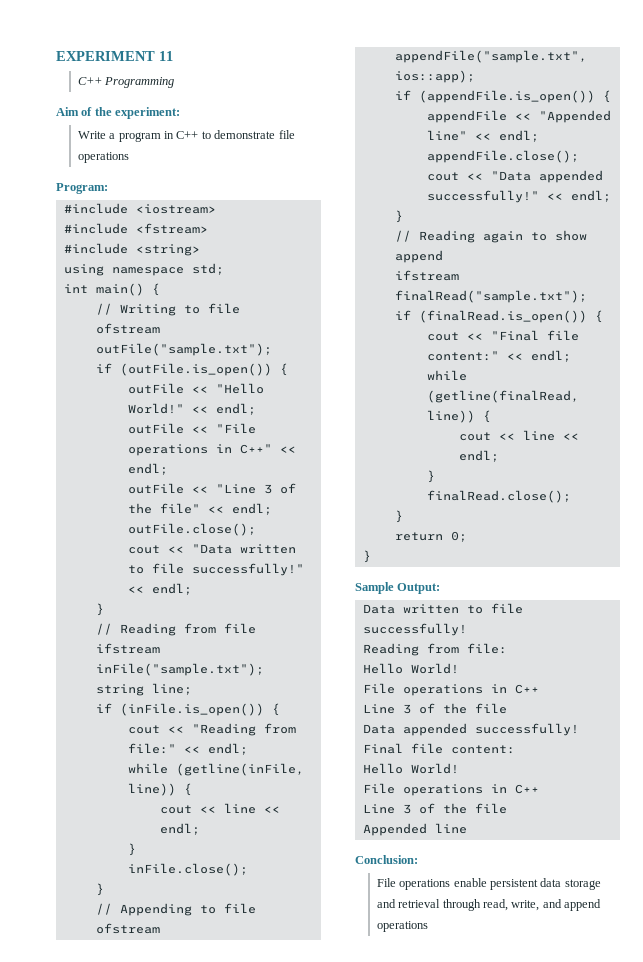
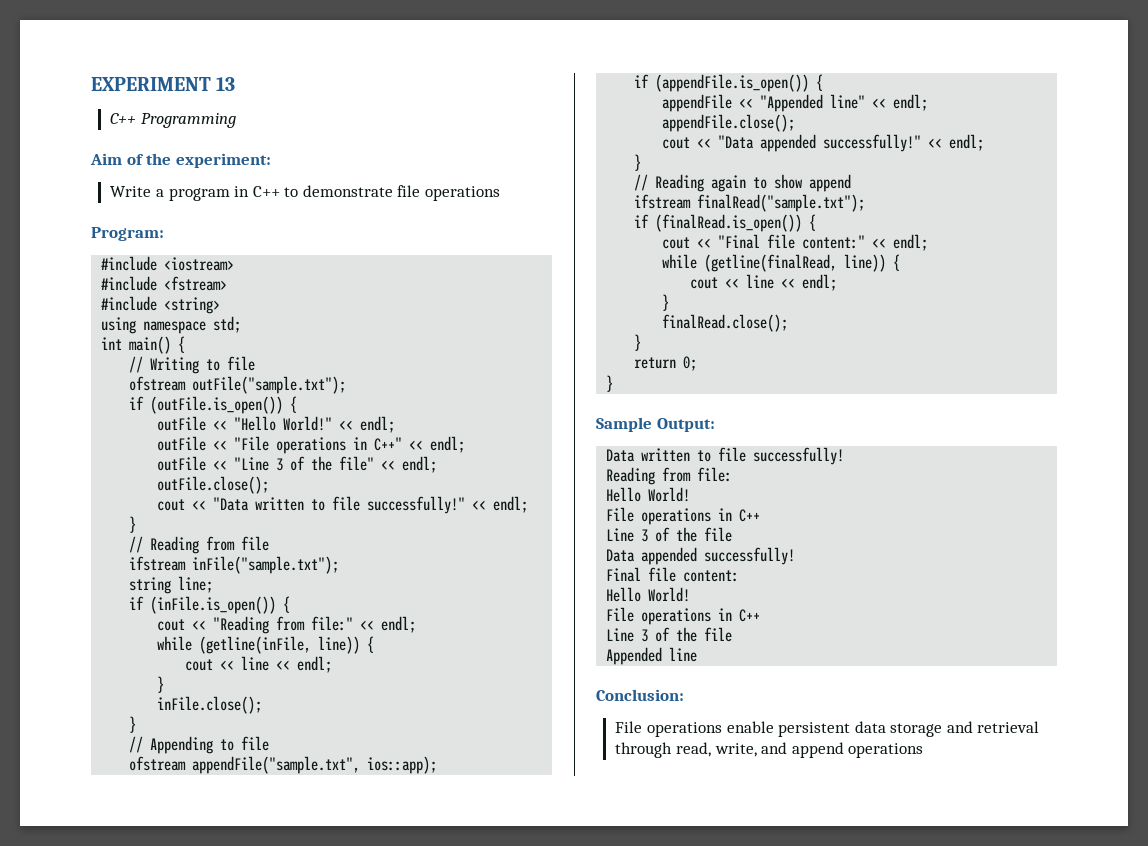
- EXPERIMENT 11
+ EXPERIMENT 13

